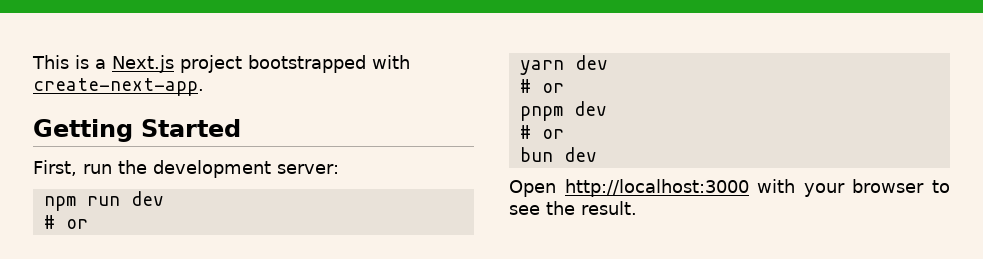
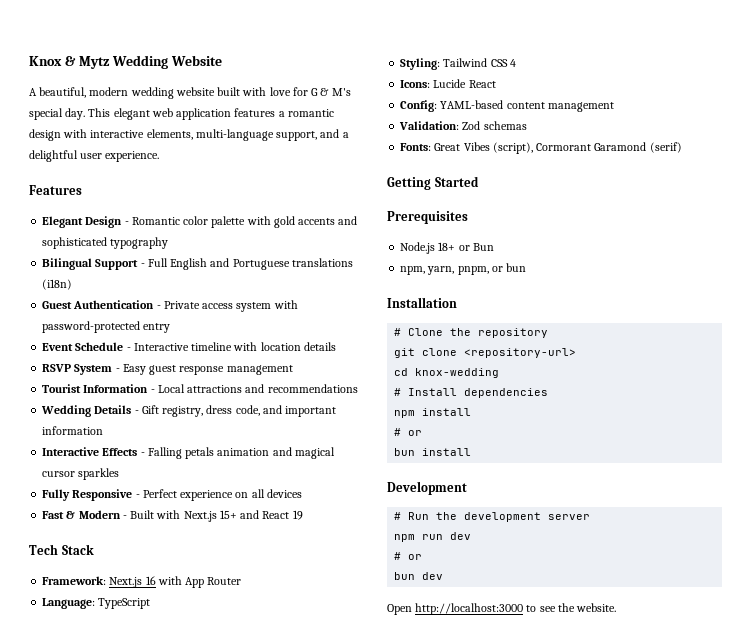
- This is a Next.js project bootstrapped with create-next-app.
+ Knox & Mytz Wedding Website
+ A beautiful, modern wedding website built with love for G & M's special day. This elegant web application features a romantic design with interactive elements, multi-language support, and a delightful user experience.
+ Features
+ Elegant Design - Romantic color palette with gold accents and sophisticated typography
+ Bilingual Support - Full English and Portuguese translations (i18n)
+ Guest Authentication - Private access system with password-protected entry
+ Event Schedule - Interactive timeline with location details
+ RSVP System - Easy guest response management
+ Tourist Information - Local attractions and recommendations
+ Wedding Details - Gift registry, dress code, and important information
+ Interactive Effects - Falling petals animation and magical cursor sparkles
+ Fully Responsive - Perfect experience on all devices
+ Fast & Modern - Built with Next.js 15+ and React 19
+ Tech Stack
+ Framework: Next.js 16 with App Router
+ Language: TypeScript
+ Styling: Tailwind CSS 4
+ Icons: Lucide React
+ Config: YAML-based content management
+ Validation: Zod schemas
+ Fonts: Great Vibes (script), Cormorant Garamond (serif)
  Getting Started
- First, run the development server:
+ Prerequisites
+ Node.js 18+ or Bun
+ npm, yarn, pnpm, or bun
+ Installation
+ # Clone the repository
+ git clone <repository-url>
+ cd knox-wedding
+ # Install dependencies
+ npm install
+ # or
+ bun install
+ Development
+ # Run the development server
  npm run dev
- # or
- yarn dev
- # or
- pnpm dev
- Open http://localhost:3000 with your browser to see the result.
+ Open http://localhost:3000 to see the website.

